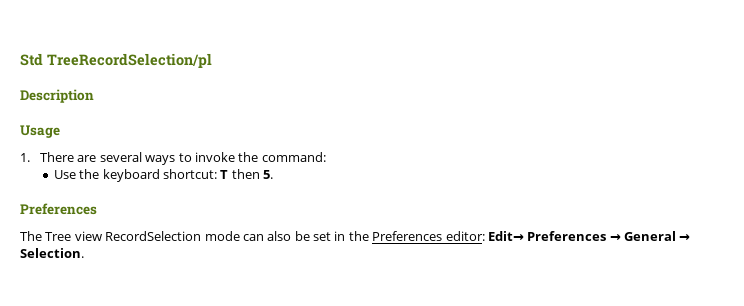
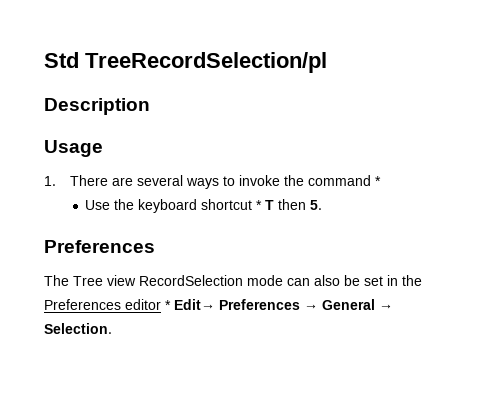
- 1. There are several ways to invoke the command:
+ 1. There are several ways to invoke the command *
- Use the keyboard shortcut: T then 5.
+ Use the keyboard shortcut * T then 5.
- The Tree view RecordSelection mode can also be set in the Preferences editor: Edit→ Preferences → General → Selection.
+ The Tree view RecordSelection mode can also be set in the Preferences editor * Edit→ Preferences → General → Selection.

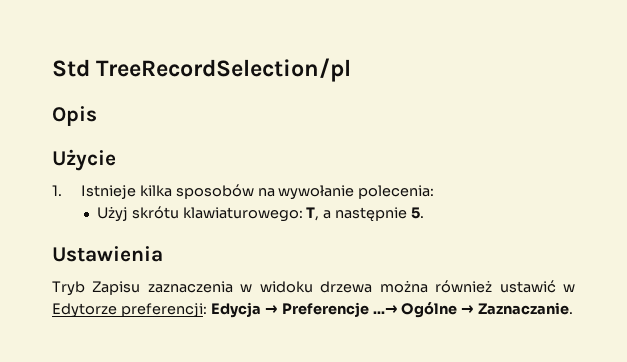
- Description
- Usage
+ Opis
+ Użycie
- 1. There are several ways to invoke the command *
- Use the keyboard shortcut * T then 5.
- Preferences
- The Tree view RecordSelection mode can also be set in the Preferences editor * Edit→ Preferences → General → Selection.
+ 1. Istnieje kilka sposobów na wywołanie polecenia:
+ Użyj skrótu klawiaturowego: T, a następnie 5.
+ Ustawienia
+ Tryb Zapisu zaznaczenia w widoku drzewa można również ustawić w Edytorze preferencji: Edycja → Preferencje ...→ Ogólne → Zaznaczanie.

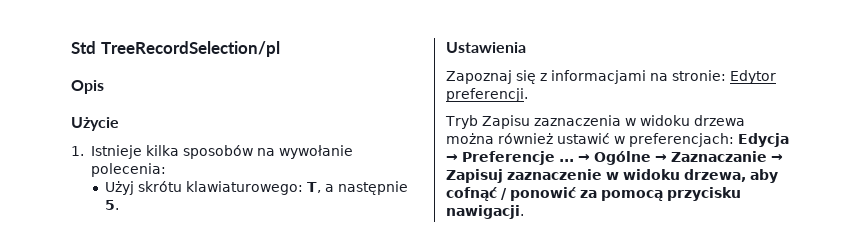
+ Zapoznaj się z informacjami na stronie: Edytor preferencji.
- Tryb Zapisu zaznaczenia w widoku drzewa można również ustawić w Edytorze preferencji: Edycja → Preferencje ...→ Ogólne → Zaznaczanie.
+ Tryb Zapisu zaznaczenia w widoku drzewa można również ustawić w preferencjach: Edycja → Preferencje ... → Ogólne → Zaznaczanie → Zapisuj zaznaczenie w widoku drzewa, aby cofnąć / ponowić za pomocą przycisku nawigacji.

